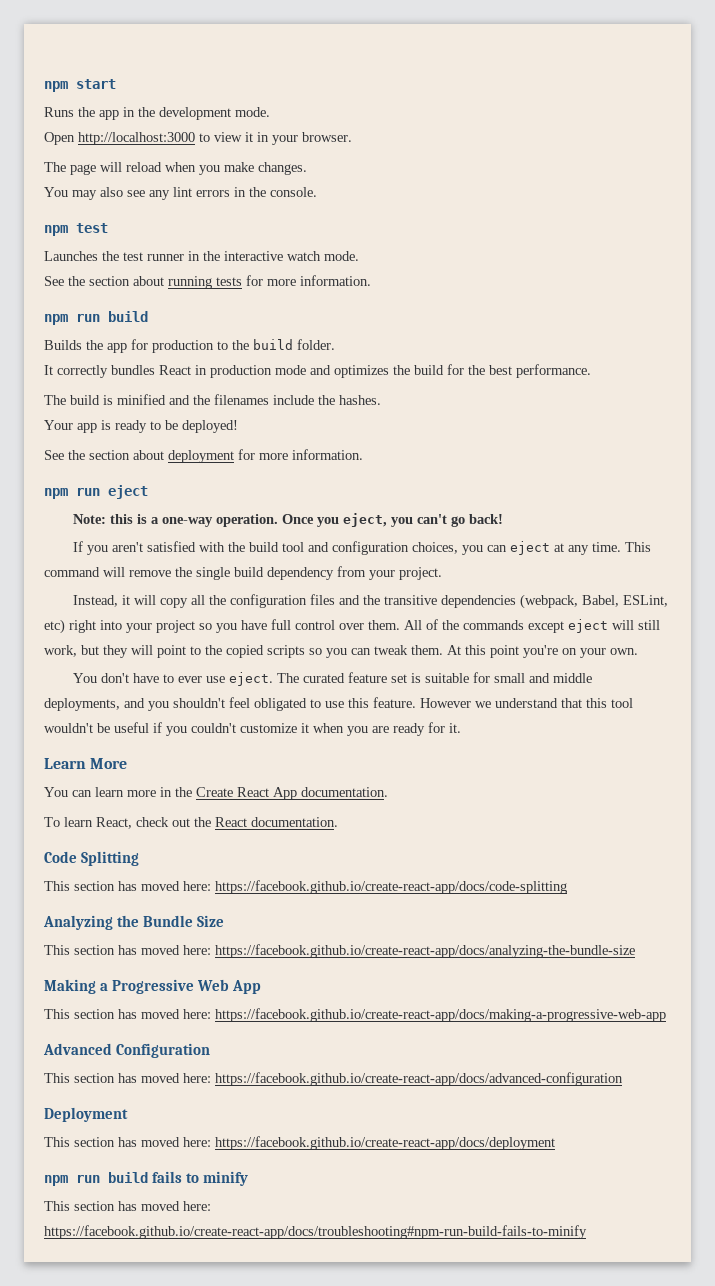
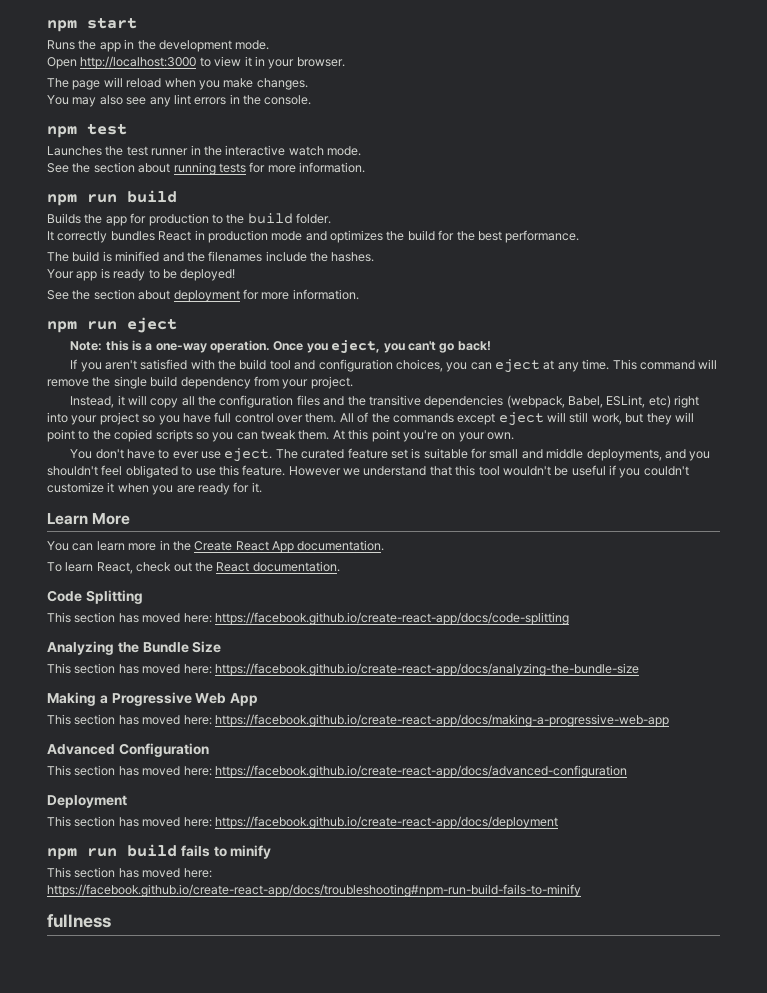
+ fullness

